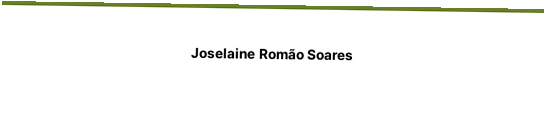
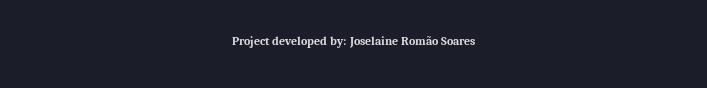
- Joselaine Romão Soares
+ Project developed by: Joselaine Romão Soares

